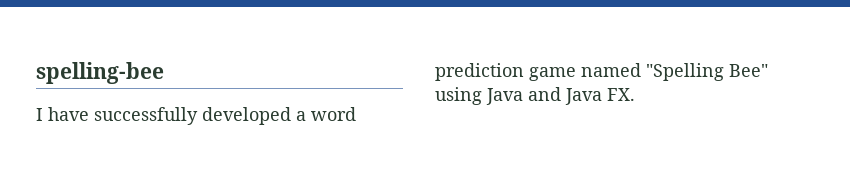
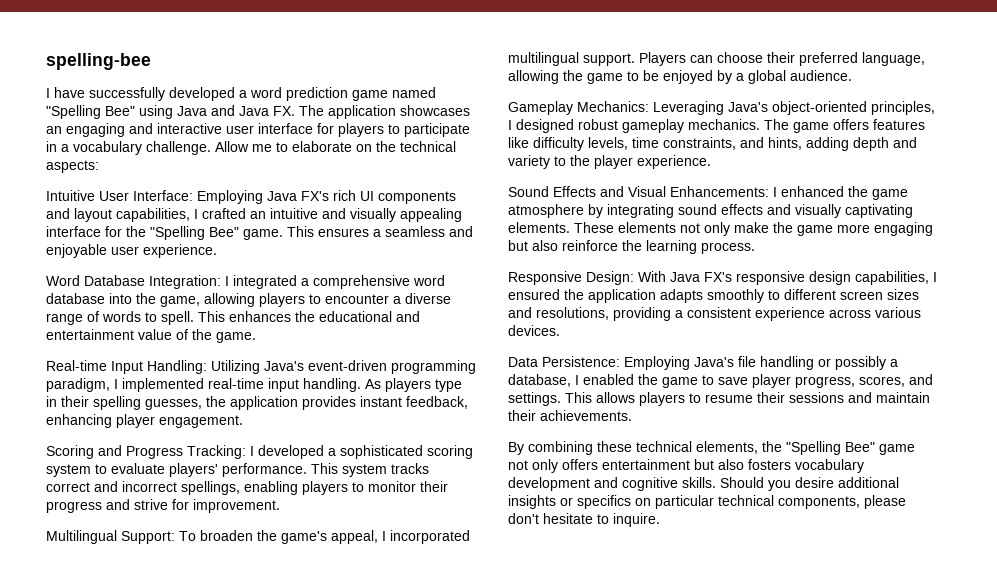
- I have successfully developed a word prediction game named "Spelling Bee" using Java and Java FX.
+ I have successfully developed a word prediction game named "Spelling Bee" using Java and Java FX. The application showcases an engaging and interactive user interface for players to participate in a vocabulary challenge. Allow me to elaborate on the technical aspects:
+ Intuitive User Interface: Employing Java FX's rich UI components and layout capabilities, I crafted an intuitive and visually appealing interface for the "Spelling Bee" game. This ensures a seamless and enjoyable user experience.
+ Word Database Integration: I integrated a comprehensive word database into the game, allowing players to encounter a diverse range of words to spell. This enhances the educational and entertainment value of the game.
+ Real-time Input Handling: Utilizing Java's event-driven programming paradigm, I implemented real-time input handling. As players type in their spelling guesses, the application provides instant feedback, enhancing player engagement.
+ Scoring and Progress Tracking: I developed a sophisticated scoring system to evaluate players' performance. This system tracks correct and incorrect spellings, enabling players to monitor their progress and strive for improvement.
+ Multilingual Support: To broaden the game's appeal, I incorporated multilingual support. Players can choose their preferred language, allowing the game to be enjoyed by a global audience.
+ Gameplay Mechanics: Leveraging Java's object-oriented principles, I designed robust gameplay mechanics. The game offers features like difficulty levels, time constraints, and hints, adding depth and variety to the player experience.
+ Sound Effects and Visual Enhancements: I enhanced the game atmosphere by integrating sound effects and visually captivating elements. These elements not only make the game more engaging but also reinforce the learning process.
+ Responsive Design: With Java FX's responsive design capabilities, I ensured the application adapts smoothly to different screen sizes and resolutions, providing a consistent experience across various devices.
+ Data Persistence: Employing Java's file handling or possibly a database, I enabled the game to save player progress, scores, and settings. This allows players to resume their sessions and maintain their achievements.
+ By combining these technical elements, the "Spelling Bee" game not only offers entertainment but also fosters vocabulary development and cognitive skills. Should you desire additional insights or specifics on particular technical components, please don't hesitate to inquire.

